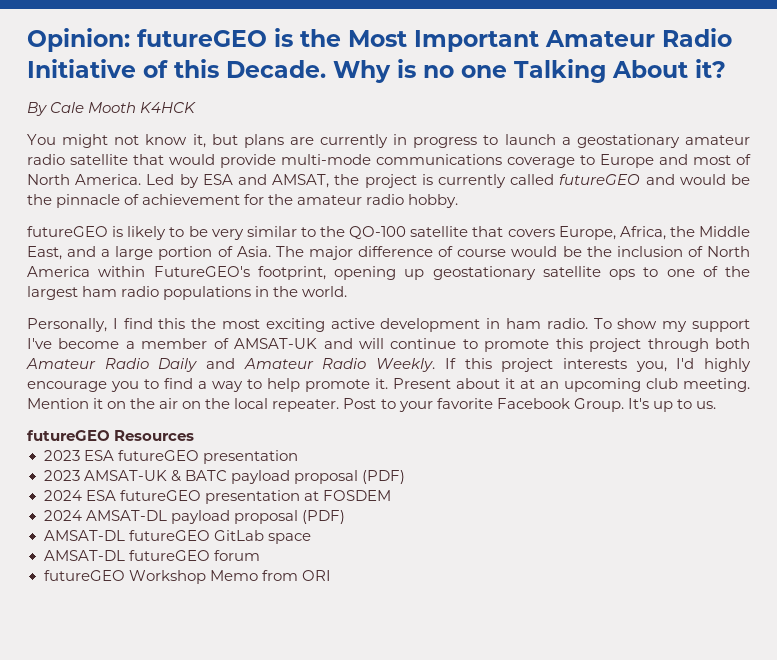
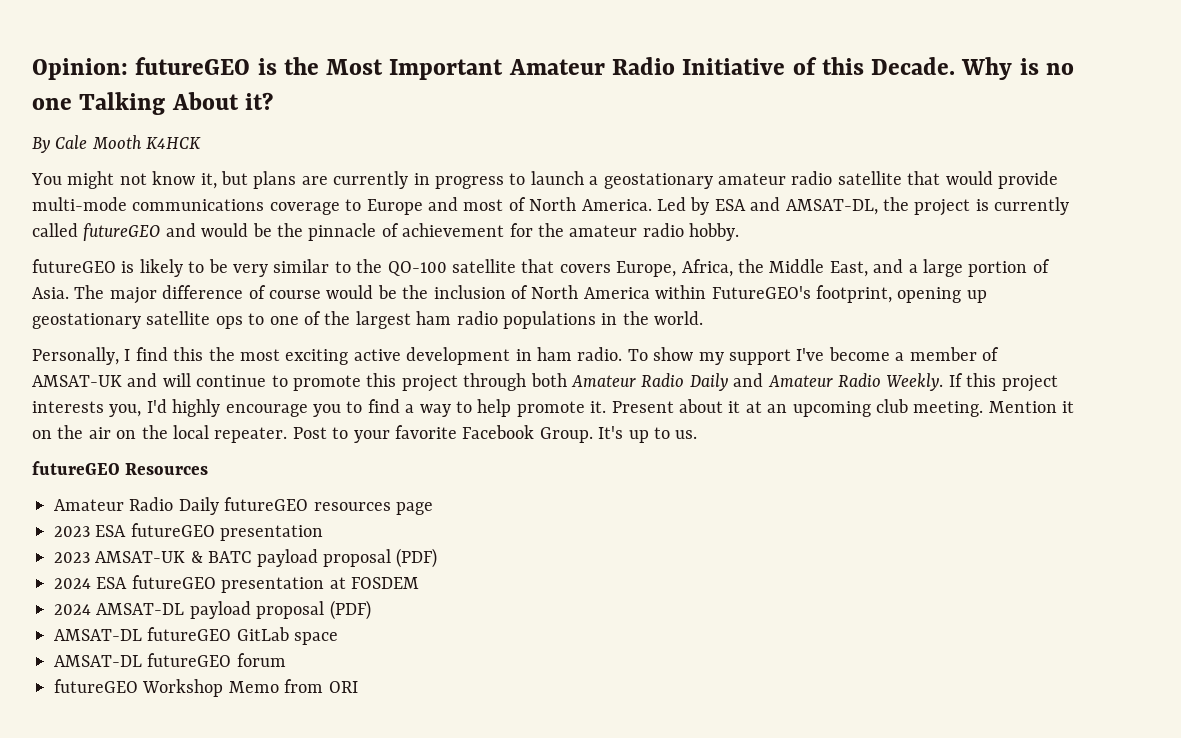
- Led by ESA and AMSAT, the project is currently called futureGEO and would be the pinnacle of achievement for the amateur radio hobby.
+ Led by ESA and AMSAT-DL, the project is currently called futureGEO and would be the pinnacle of achievement for the amateur radio hobby.
+ Amateur Radio Daily futureGEO resources page

